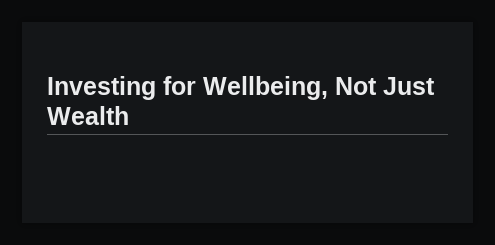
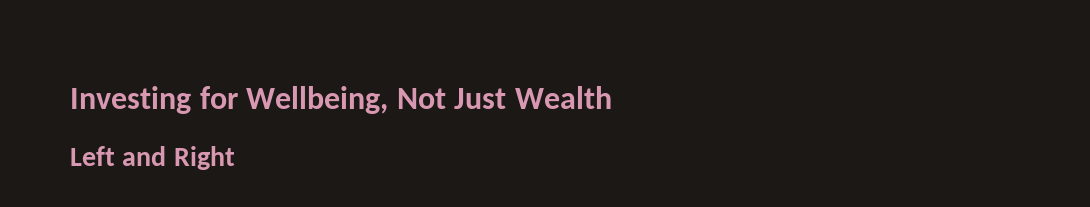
+ Left and Right

